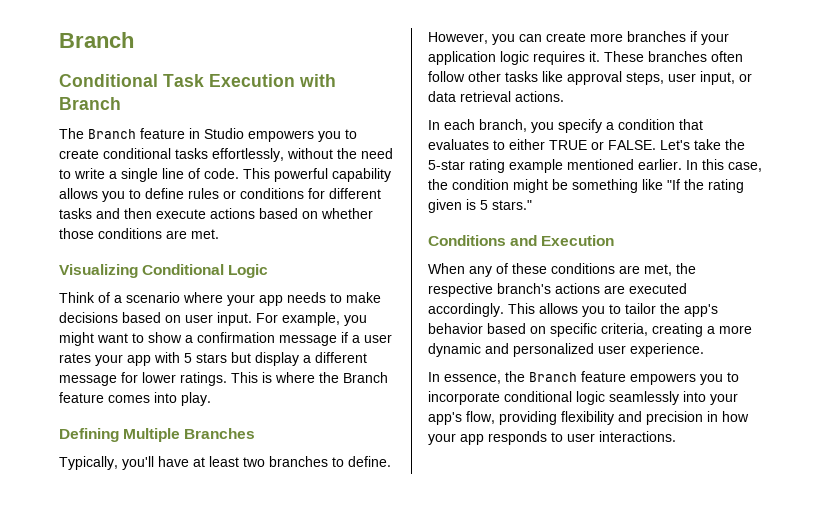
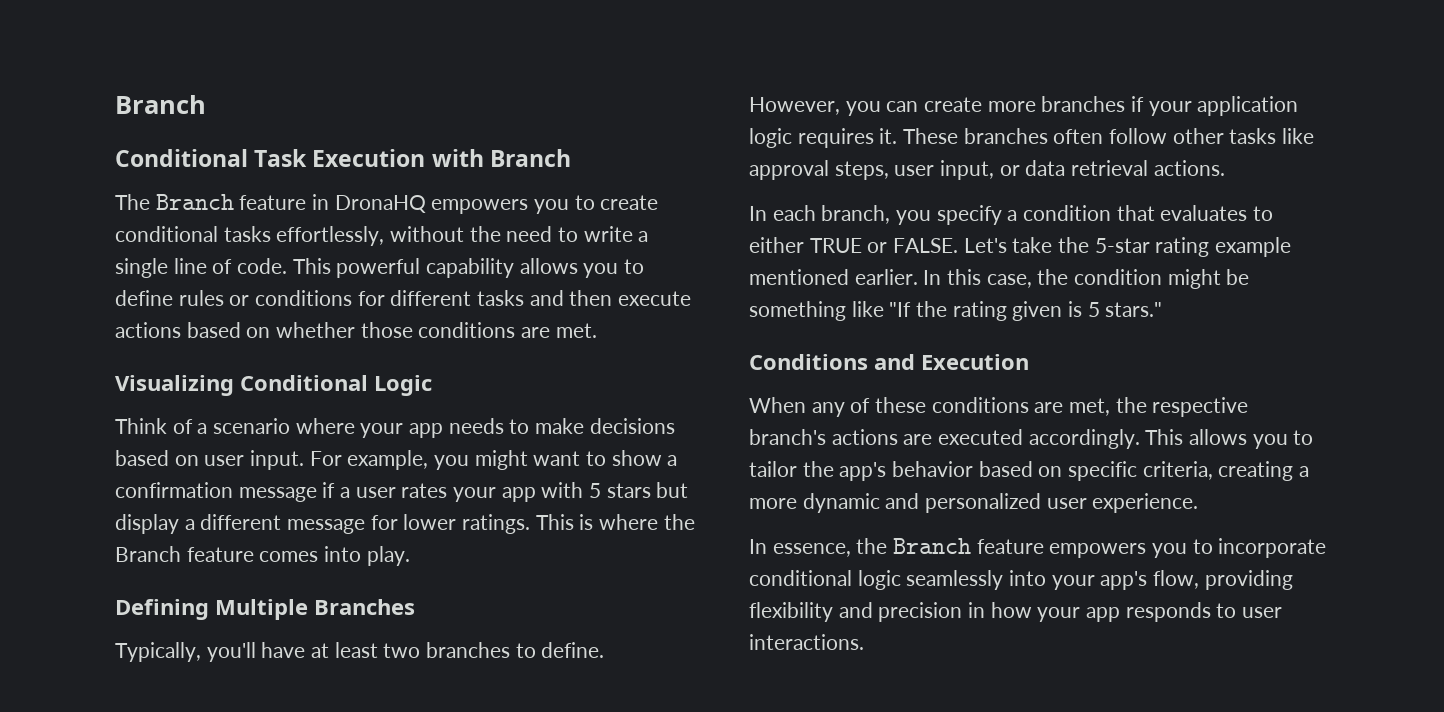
- The Branch feature in Studio empowers you to create conditional tasks effortlessly, without the need to write a single line of code.
+ The Branch feature in DronaHQ empowers you to create conditional tasks effortlessly, without the need to write a single line of code.

